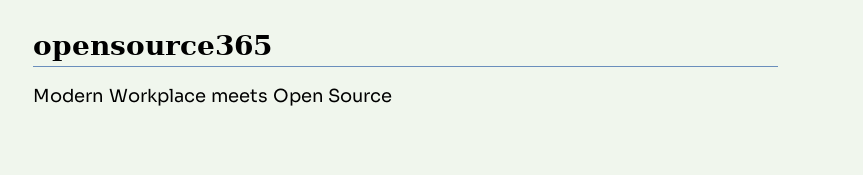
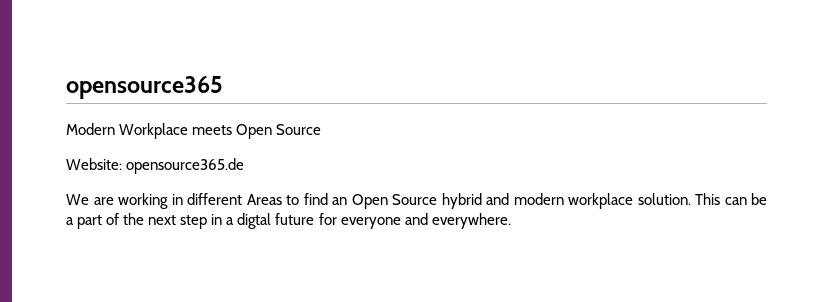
+ Website: opensource365.de
+ We are working in different Areas to find an Open Source hybrid and modern workplace solution. This can be a part of the next step in a digtal future for everyone and everywhere.

